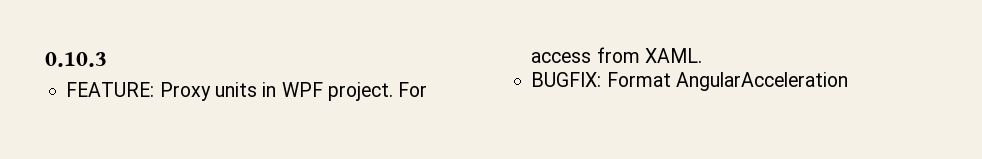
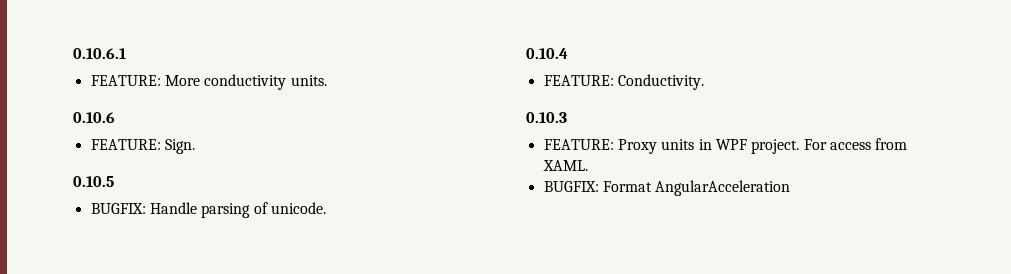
+ 0.10.6.1
+ FEATURE: More conductivity units.
+ 0.10.6
+ FEATURE: Sign.
+ 0.10.5
+ BUGFIX: Handle parsing of unicode.
+ 0.10.4
+ FEATURE: Conductivity.

